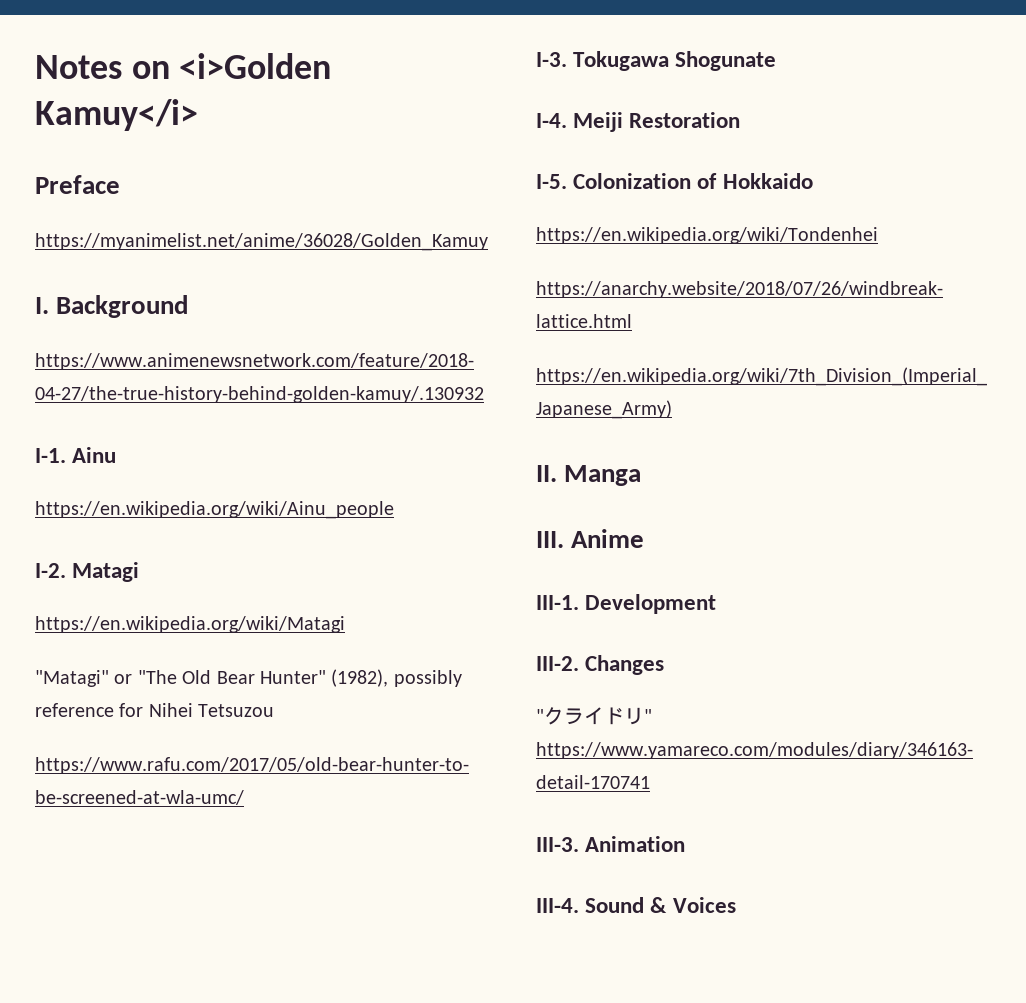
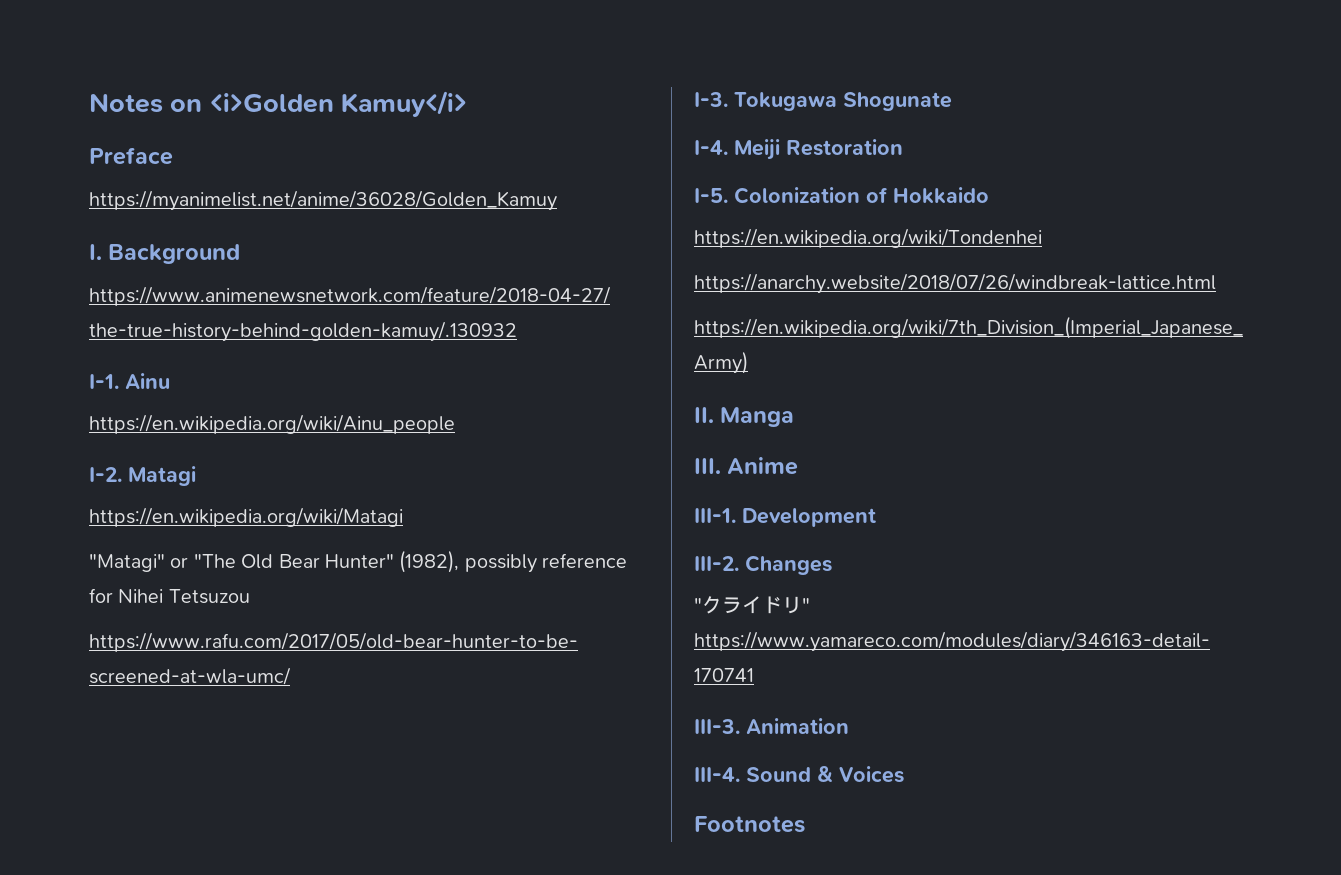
+ Footnotes

